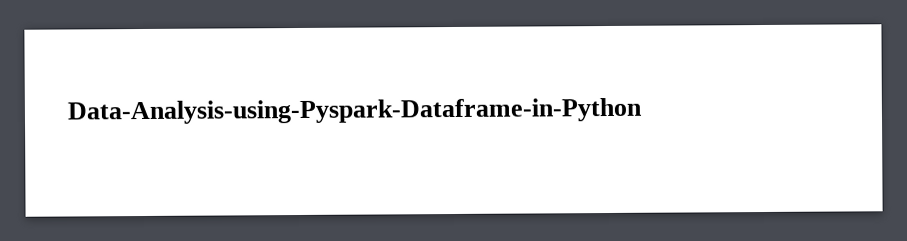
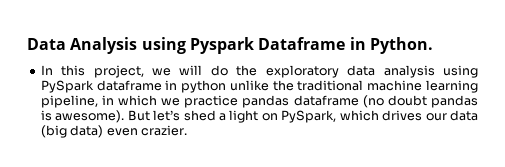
- Data-Analysis-using-Pyspark-Dataframe-in-Python
+ Data Analysis using Pyspark Dataframe in Python.
+ In this project, we will do the exploratory data analysis using PySpark dataframe in python unlike the traditional machine learning pipeline, in which we practice pandas dataframe (no doubt pandas is awesome). But let’s shed a light on PySpark, which drives our data (big data) even crazier.

